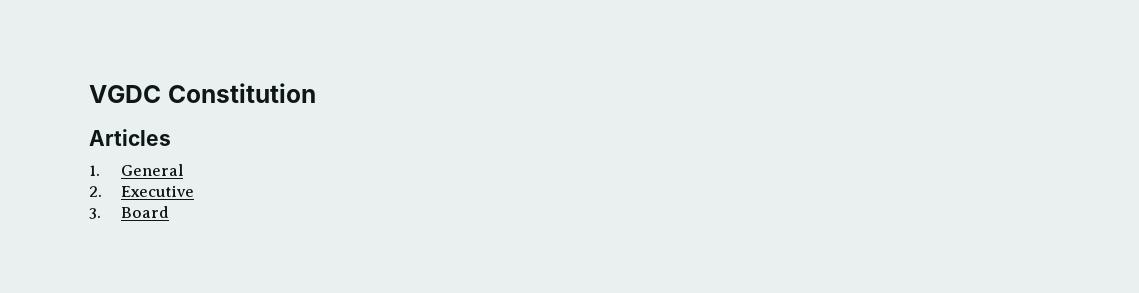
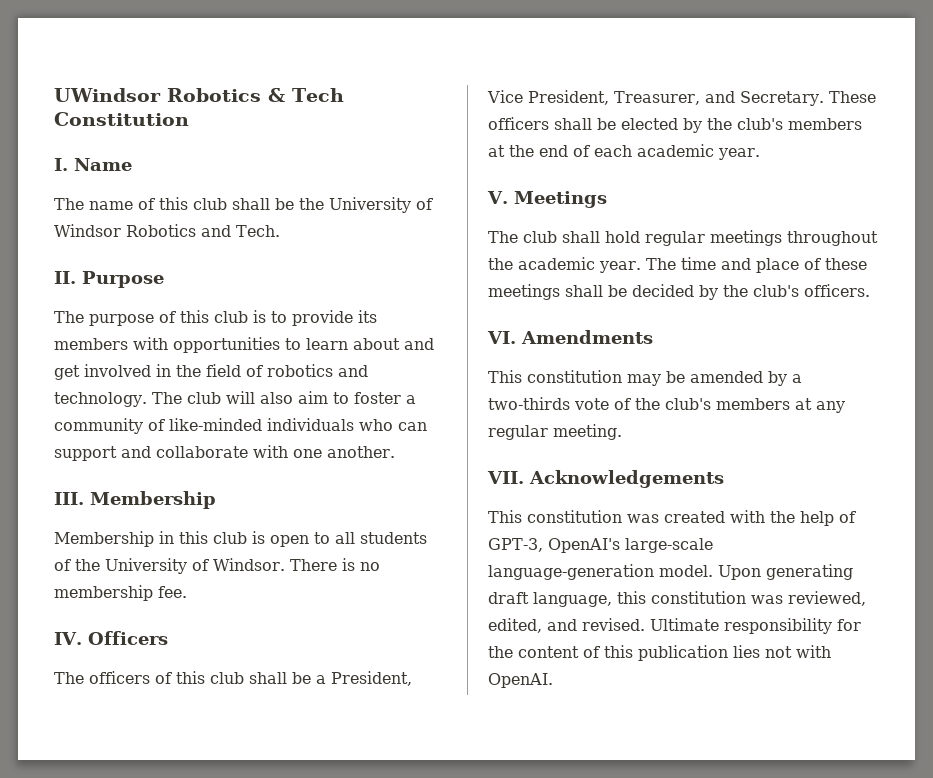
- VGDC Constitution
- Articles
- 1. General
- 2. Executive
- 3. Board
+ UWindsor Robotics & Tech Constitution
+ I. Name
+ The name of this club shall be the University of Windsor Robotics and Tech.
+ II. Purpose
+ The purpose of this club is to provide its members with opportunities to learn about and get involved in the field of robotics and technology. The club will also aim to foster a community of like-minded individuals who can support and collaborate with one another.
+ III. Membership
+ Membership in this club is open to all students of the University of Windsor. There is no membership fee.
+ IV. Officers
+ The officers of this club shall be a President, Vice President, Treasurer, and Secretary. These officers shall be elected by the club's members at the end of each academic year.
+ V. Meetings
+ The club shall hold regular meetings throughout the academic year. The time and place of these meetings shall be decided by the club's officers.
+ VI. Amendments
+ This constitution may be amended by a two-thirds vote of the club's members at any regular meeting.
+ VII. Acknowledgements
+ This constitution was created with the help of GPT-3, OpenAI's large-scale language-generation model. Upon generating draft language, this constitution was reviewed, edited, and revised. Ultimate responsibility for the content of this publication lies not with OpenAI.

